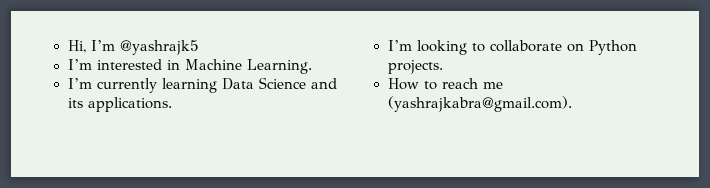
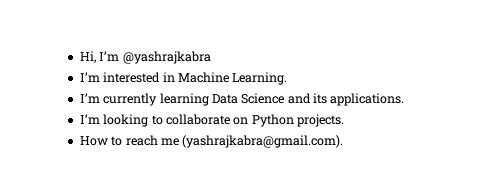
- Hi, I’m @yashrajk5
+ Hi, I’m @yashrajkabra

